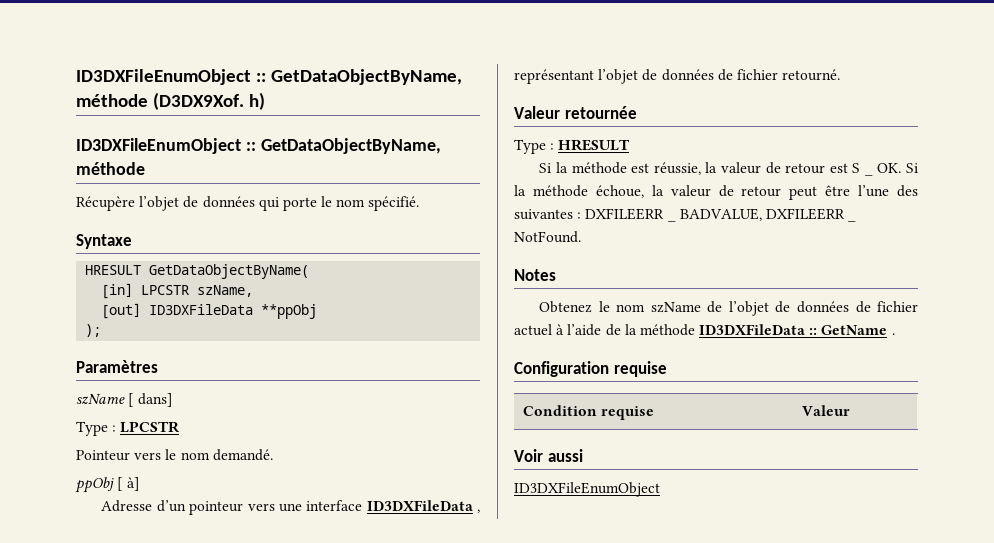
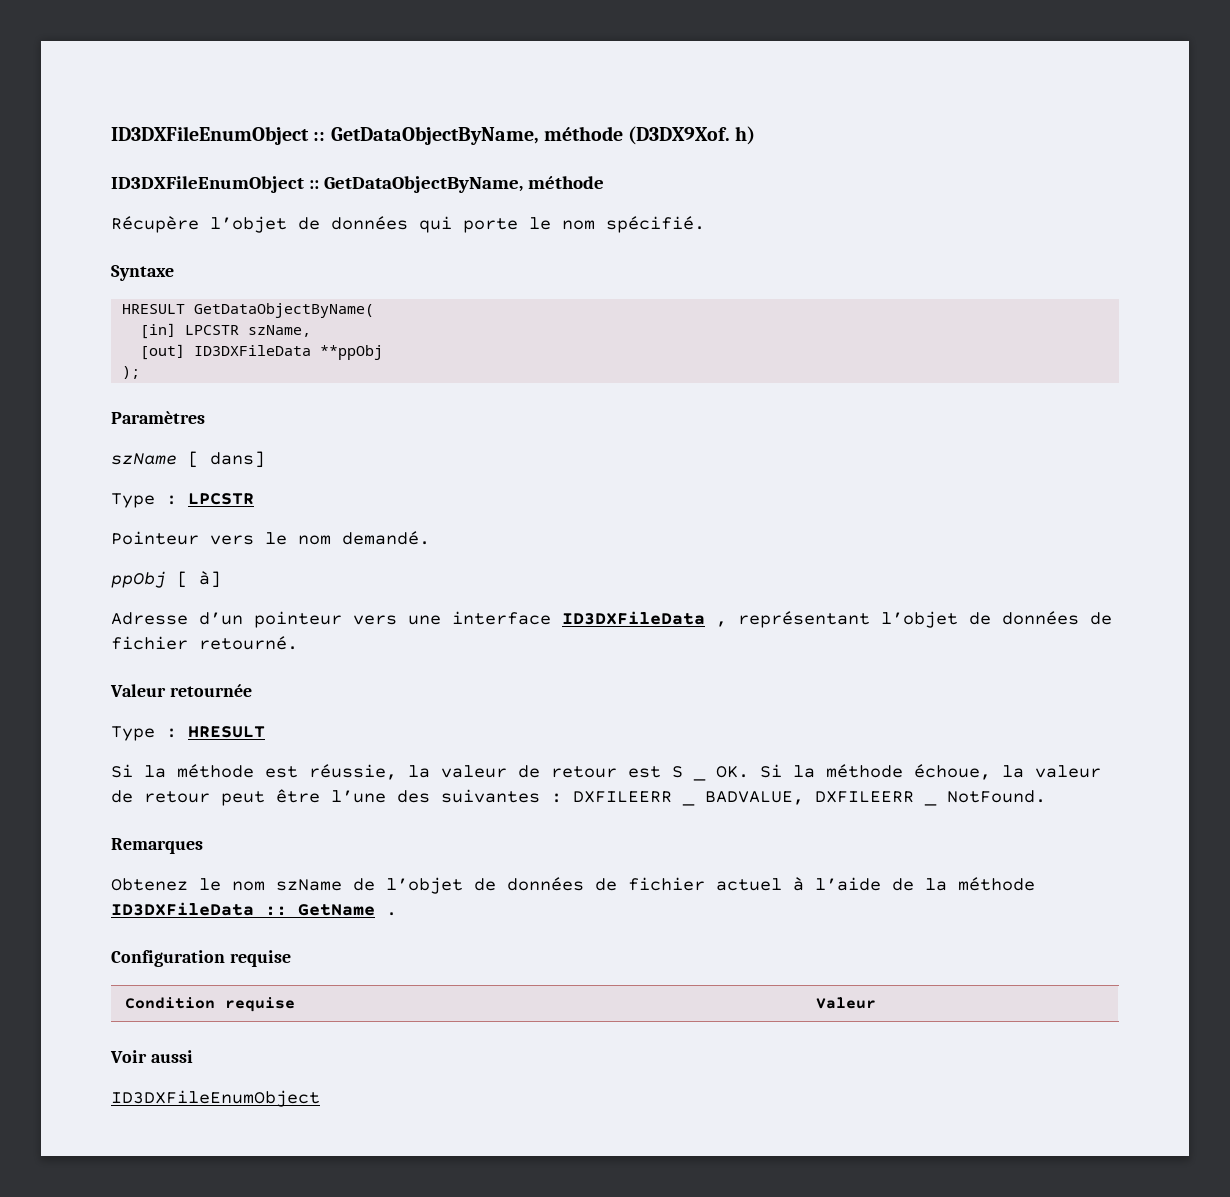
- Notes
+ Remarques

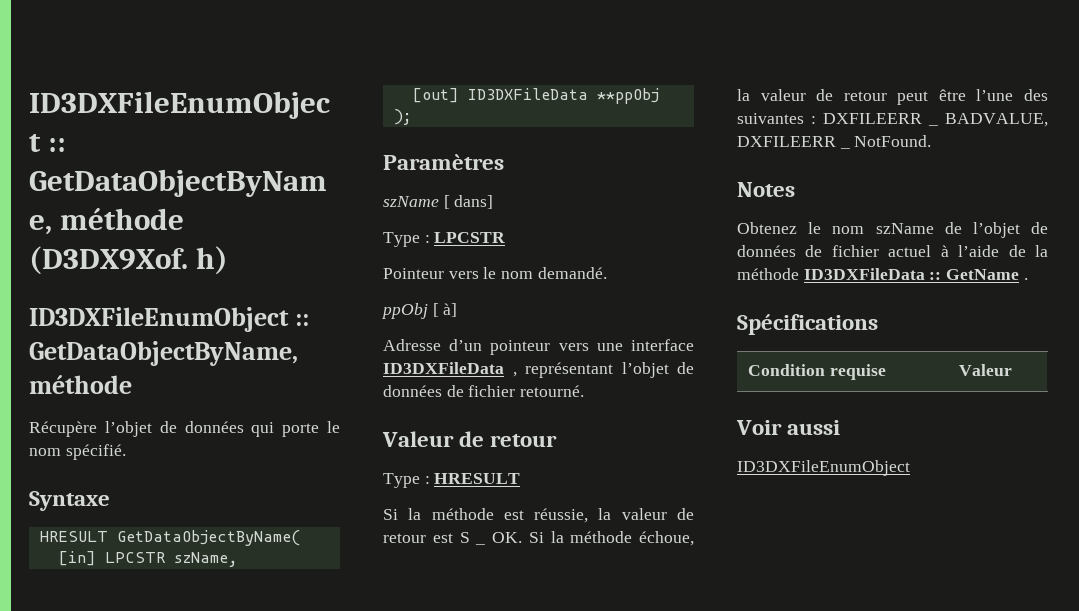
- Valeur retournée
+ Valeur de retour
- Remarques
+ Notes
- Configuration requise
+ Spécifications

